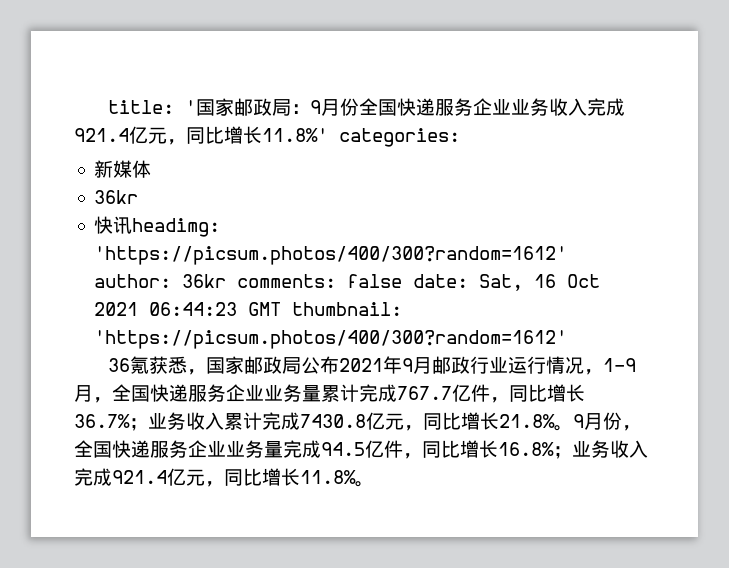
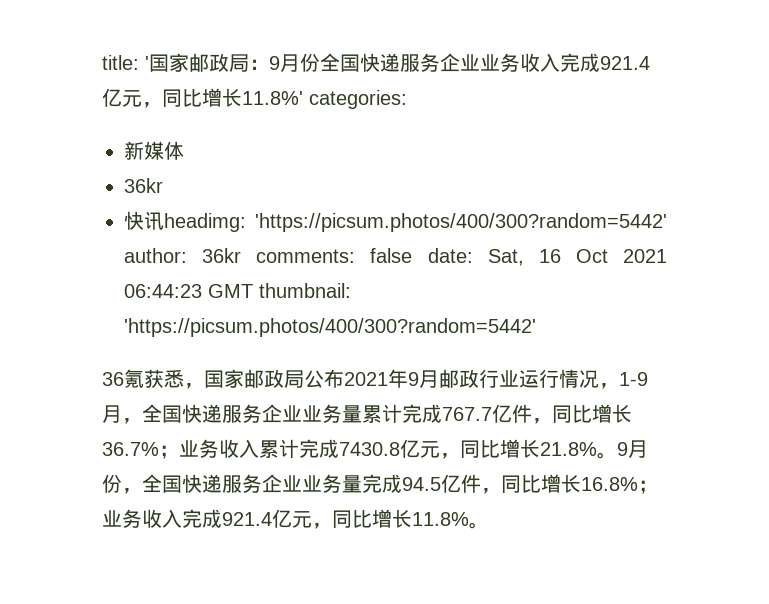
- 快讯headimg: 'https://picsum.photos/400/300?random=1612' author: 36kr comments: false date: Sat, 16 Oct 2021 06:44:23 GMT thumbnail: 'https://picsum.photos/400/300?random=1612'
+ 快讯headimg: 'https://picsum.photos/400/300?random=5442' author: 36kr comments: false date: Sat, 16 Oct 2021 06:44:23 GMT thumbnail: 'https://picsum.photos/400/300?random=5442'

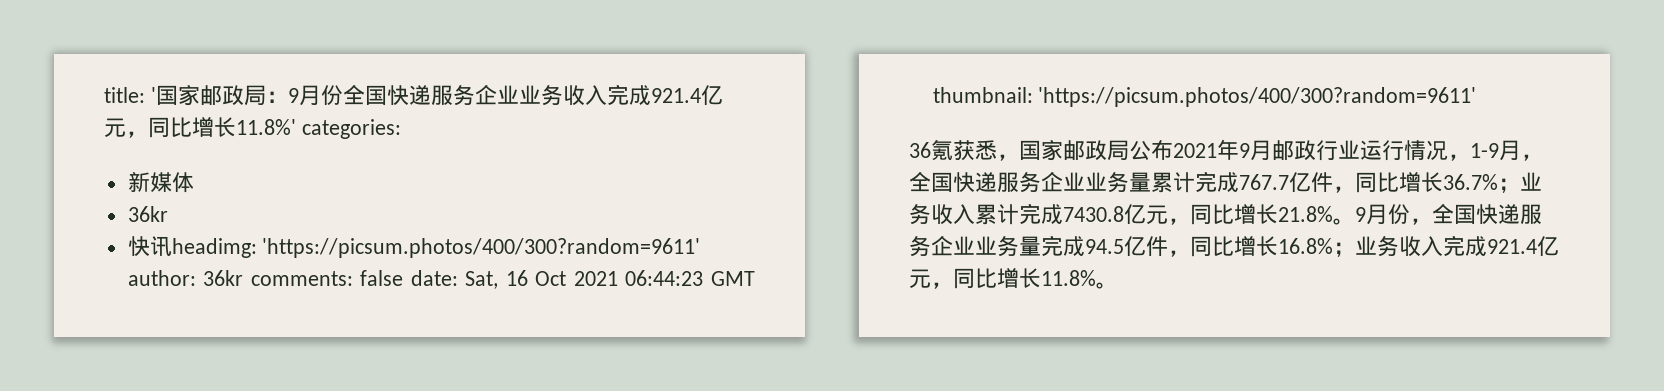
- 快讯headimg: 'https://picsum.photos/400/300?random=5442' author: 36kr comments: false date: Sat, 16 Oct 2021 06:44:23 GMT thumbnail: 'https://picsum.photos/400/300?random=5442'
+ 快讯headimg: 'https://picsum.photos/400/300?random=9611' author: 36kr comments: false date: Sat, 16 Oct 2021 06:44:23 GMT thumbnail: 'https://picsum.photos/400/300?random=9611'

